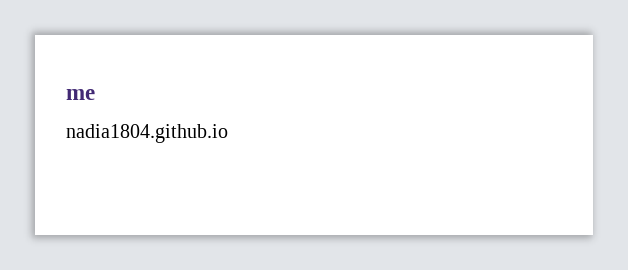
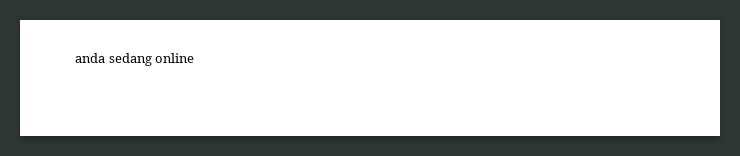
- me
- nadia1804.github.io
+ anda sedang online

